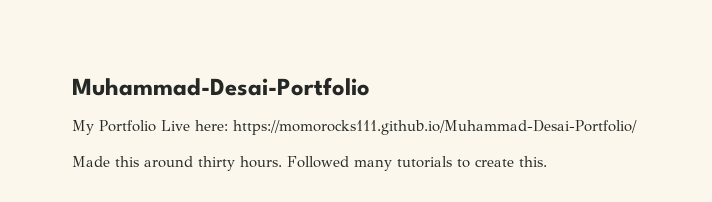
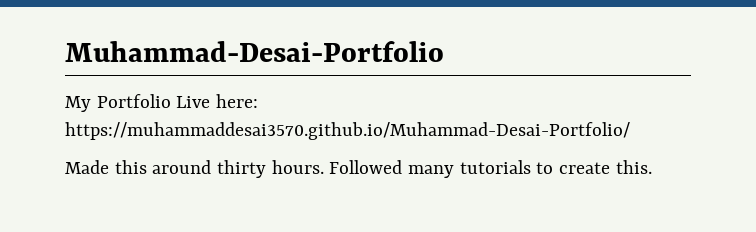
- My Portfolio Live here: https://momorocks111.github.io/Muhammad-Desai-Portfolio/
+ My Portfolio Live here: https://muhammaddesai3570.github.io/Muhammad-Desai-Portfolio/

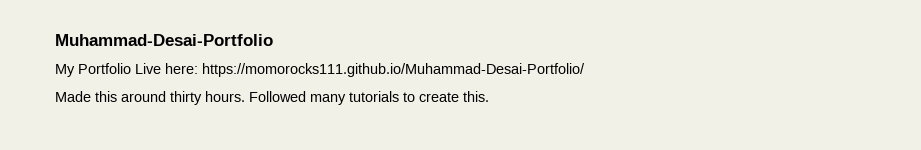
- My Portfolio Live here: https://muhammaddesai3570.github.io/Muhammad-Desai-Portfolio/
+ My Portfolio Live here: https://momorocks111.github.io/Muhammad-Desai-Portfolio/

